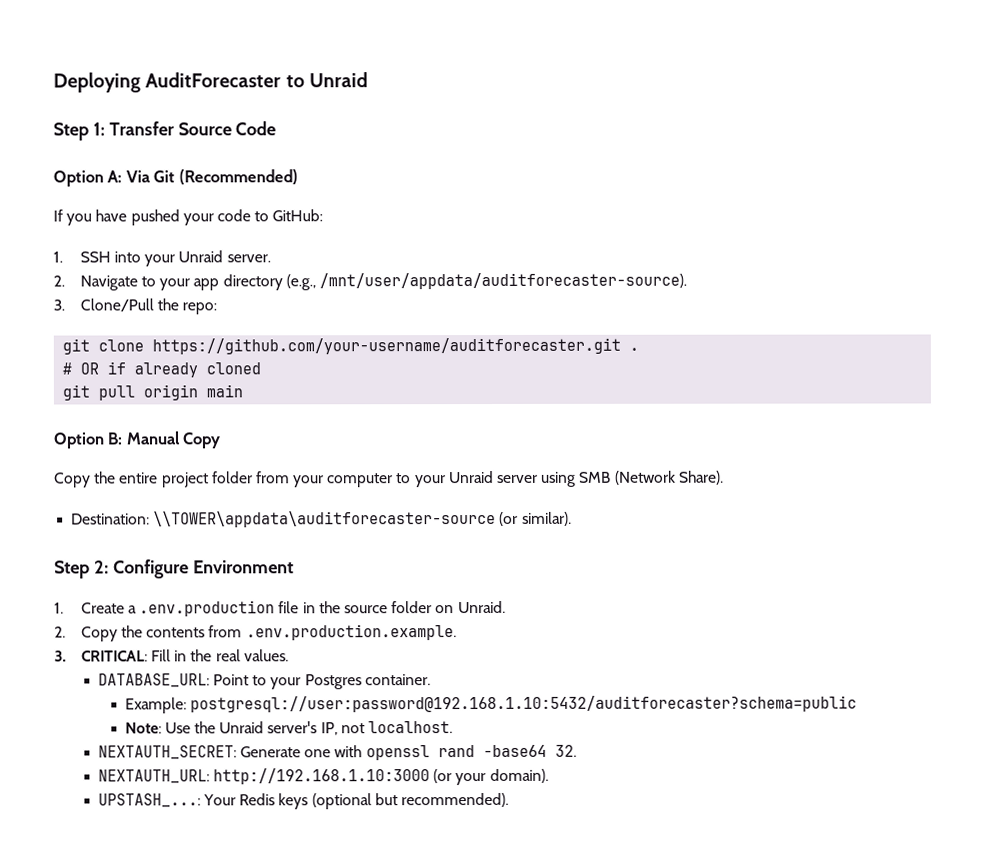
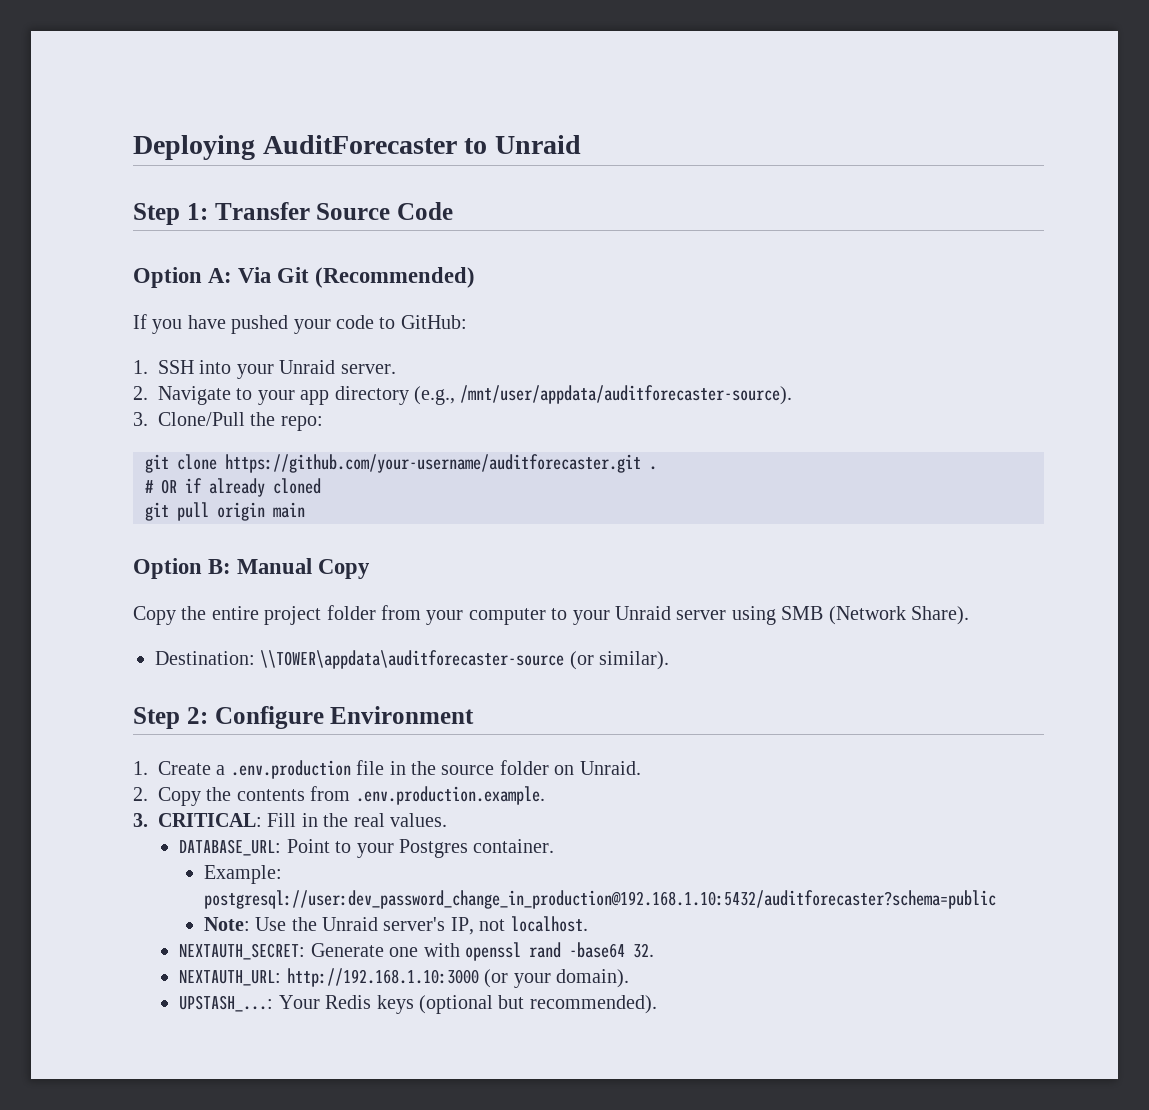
- Example: postgresql://user:password@192.168.1.10:5432/auditforecaster?schema=public
+ Example: postgresql://user:dev_password_change_in_production@192.168.1.10:5432/auditforecaster?schema=public

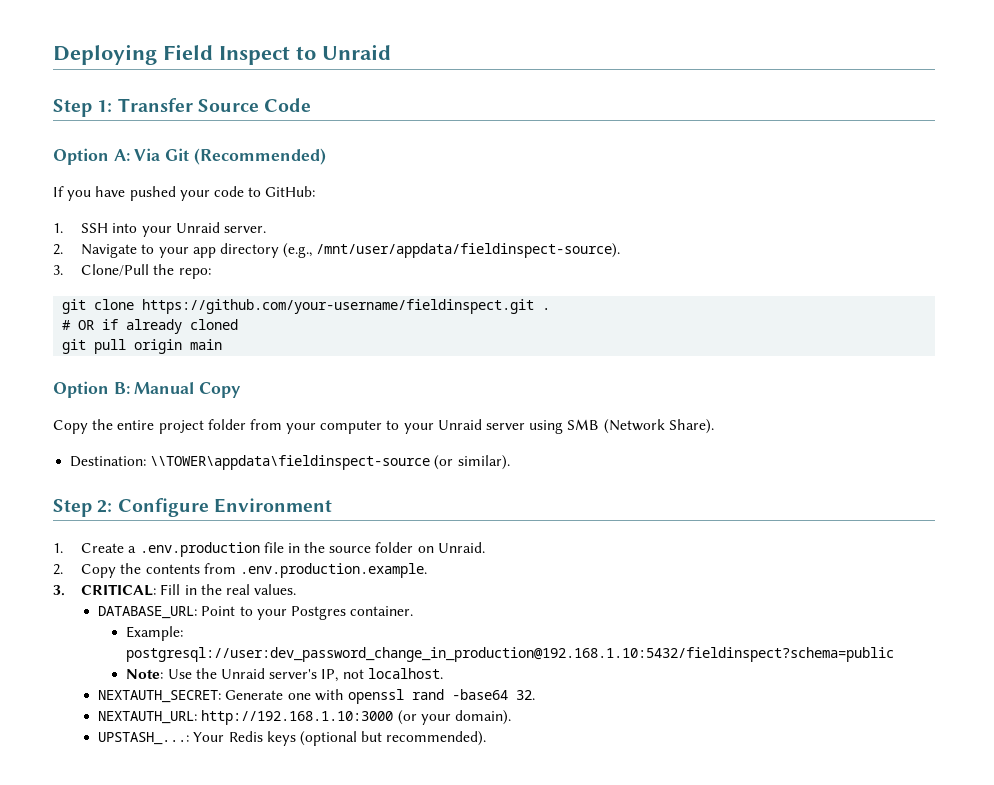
- Deploying AuditForecaster to Unraid
+ Deploying Field Inspect to Unraid
- 2. Navigate to your app directory (e.g., /mnt/user/appdata/auditforecaster-source).
+ 2. Navigate to your app directory (e.g., /mnt/user/appdata/fieldinspect-source).
- git clone https://github.com/your-username/auditforecaster.git .
+ git clone https://github.com/your-username/fieldinspect.git .
- Destination: \\TOWER\appdata\auditforecaster-source (or similar).
+ Destination: \\TOWER\appdata\fieldinspect-source (or similar).
- Example: postgresql://user:dev_password_change_in_production@192.168.1.10:5432/auditforecaster?schema=public
+ Example: postgresql://user:dev_password_change_in_production@192.168.1.10:5432/fieldinspect?schema=public

